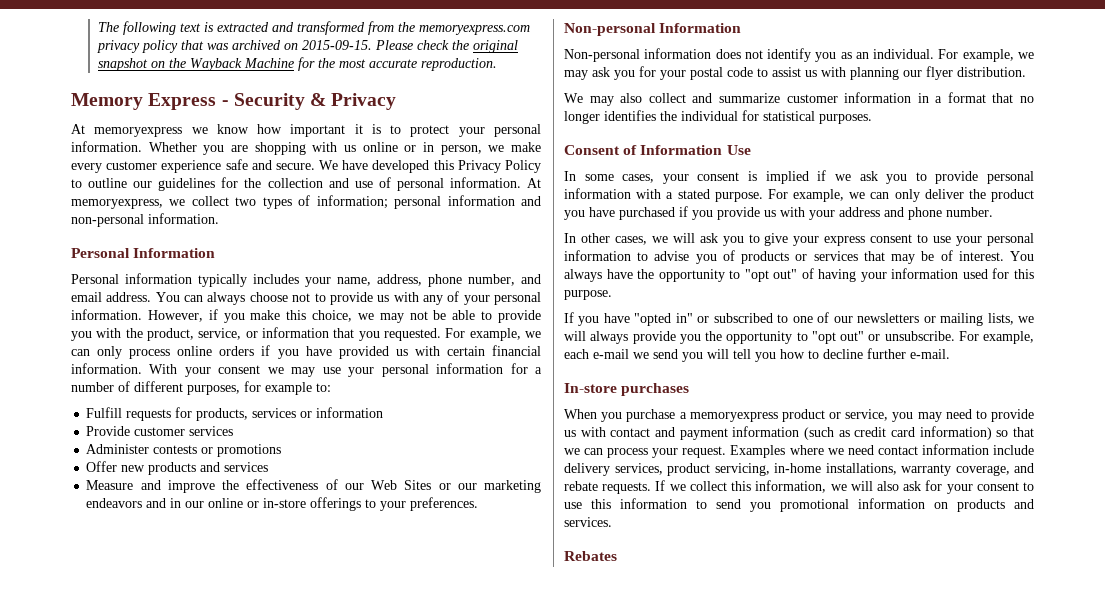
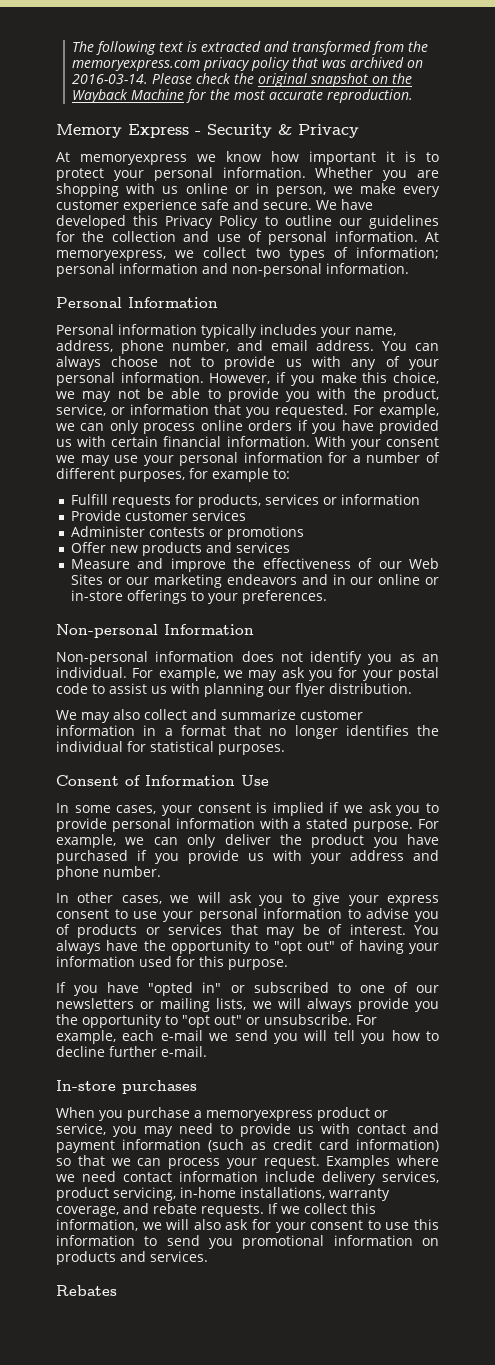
- The following text is extracted and transformed from the memoryexpress.com privacy policy that was archived on 2015-09-15.
+ The following text is extracted and transformed from the memoryexpress.com privacy policy that was archived on 2016-03-14.

